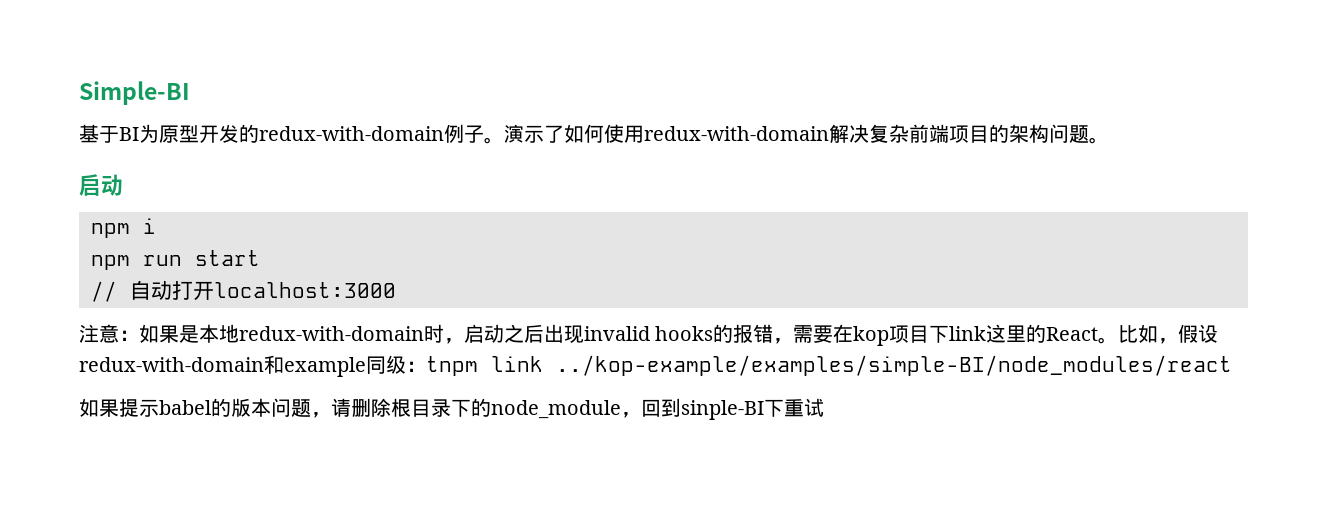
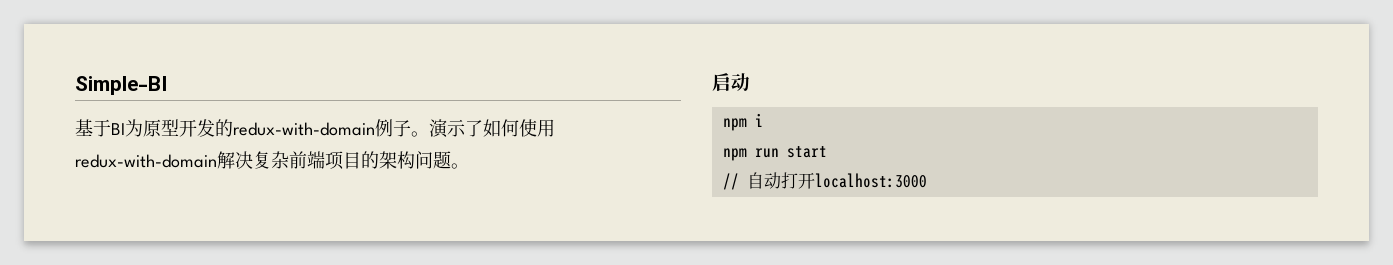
- 注意：如果是本地redux-with-domain时，启动之后出现invalid hooks的报错，需要在kop项目下link这里的React。比如，假设redux-with-domain和example同级：tnpm link ../kop-example/examples/simple-BI/node_modules/react
- 如果提示babel的版本问题，请删除根目录下的node_module，回到sinple-BI下重试

